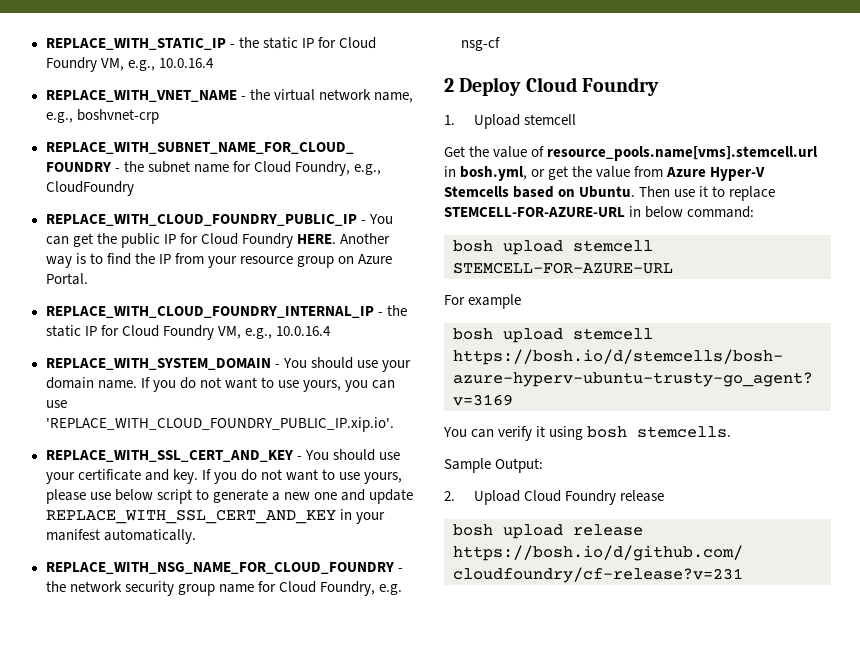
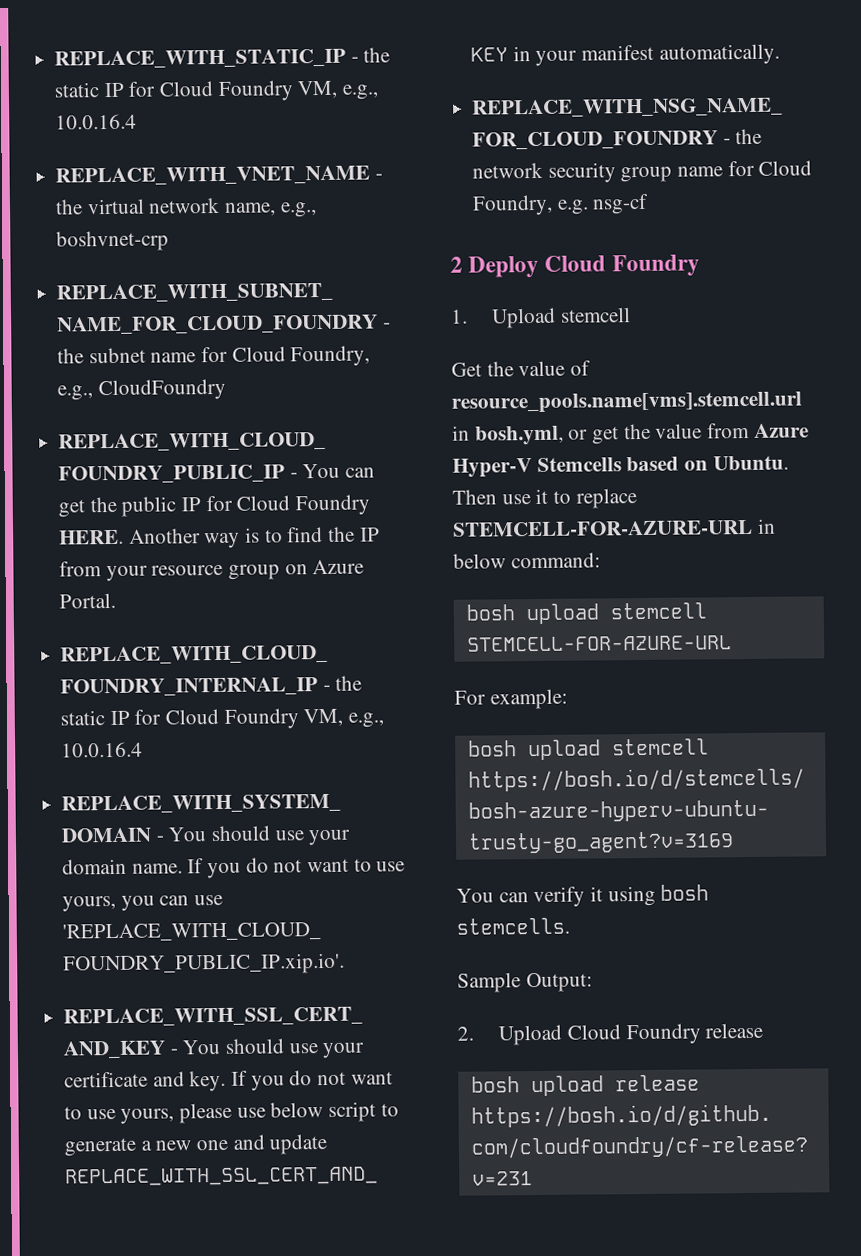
- For example
+ For example:

